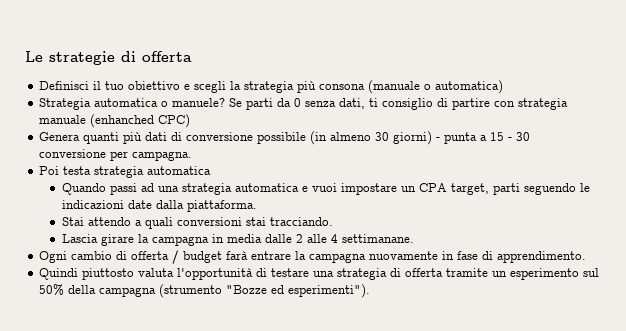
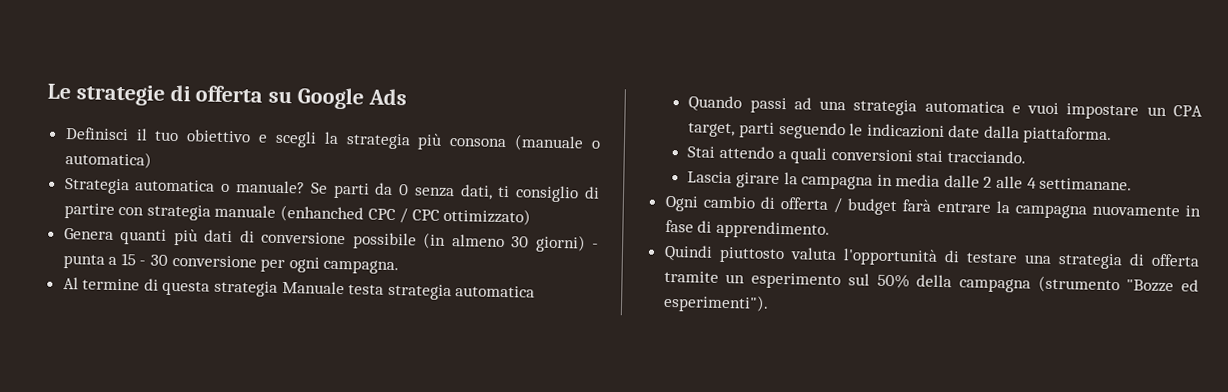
- Le strategie di offerta
+ Le strategie di offerta su Google Ads
- Strategia automatica o manuele?
+ Strategia automatica o manuale?
- Se parti da 0 senza dati, ti consiglio di partire con strategia manuale (enhanched CPC)
+ Se parti da 0 senza dati, ti consiglio di partire con strategia manuale (enhanched CPC / CPC ottimizzato)
- Genera quanti più dati di conversione possibile (in almeno 30 giorni) - punta a 15 - 30 conversione per campagna.
+ Genera quanti più dati di conversione possibile (in almeno 30 giorni) - punta a 15 - 30 conversione per ogni campagna.
- Poi testa strategia automatica
+ Al termine di questa strategia Manuale testa strategia automatica

